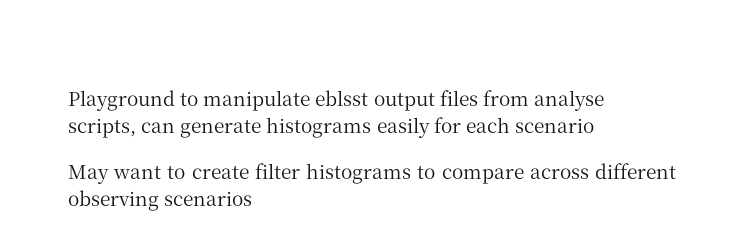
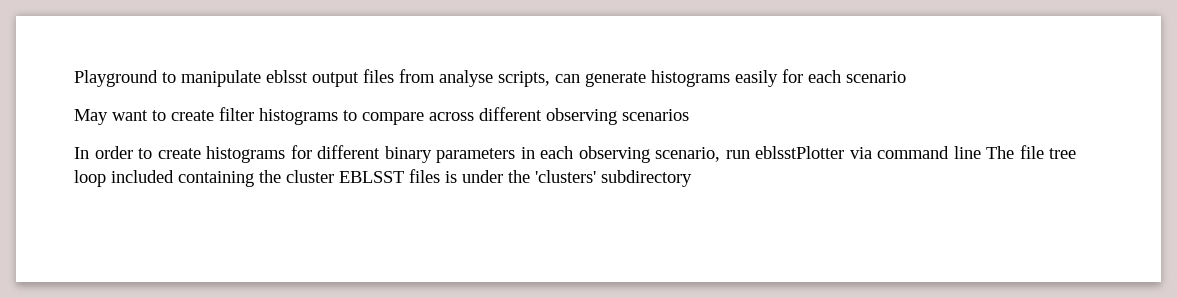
+ In order to create histograms for different binary parameters in each observing scenario, run eblsstPlotter via command line The file tree loop included containing the cluster EBLSST files is under the 'clusters' subdirectory

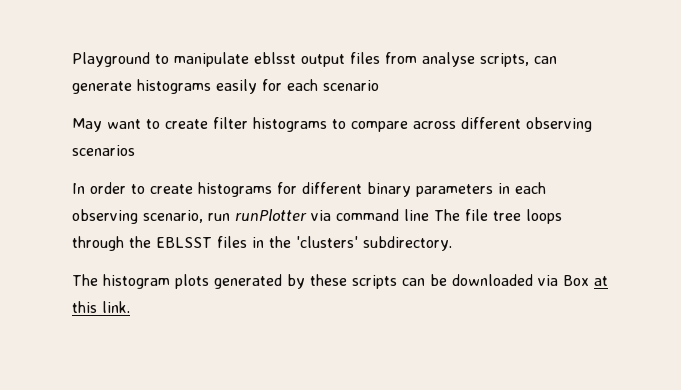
- In order to create histograms for different binary parameters in each observing scenario, run eblsstPlotter via command line The file tree loop included containing the cluster EBLSST files is under the 'clusters' subdirectory
+ In order to create histograms for different binary parameters in each observing scenario, run runPlotter via command line The file tree loops through the EBLSST files in the 'clusters' subdirectory.
+ The histogram plots generated by these scripts can be downloaded via Box at this link.

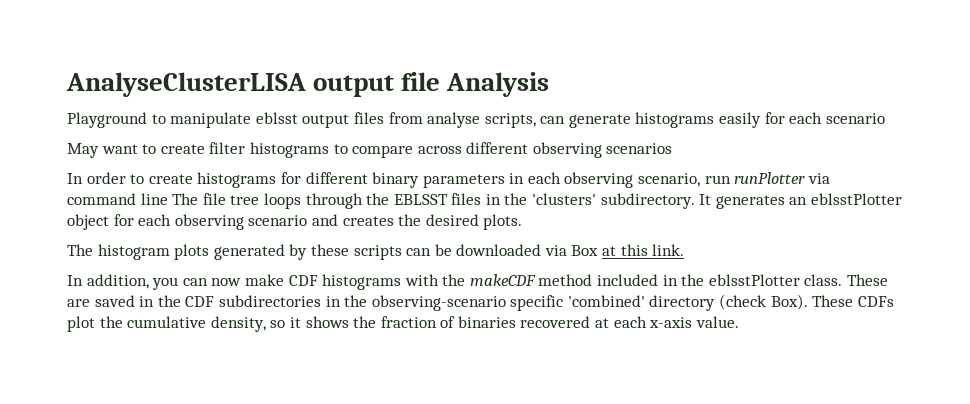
+ AnalyseClusterLISA output file Analysis
+ It generates an eblsstPlotter object for each observing scenario and creates the desired plots.
+ In addition, you can now make CDF histograms with the makeCDF method included in the eblsstPlotter class. These are saved in the CDF subdirectories in the observing-scenario specific 'combined' directory (check Box). These CDFs plot the cumulative density, so it shows the fraction of binaries recovered at each x-axis value.

